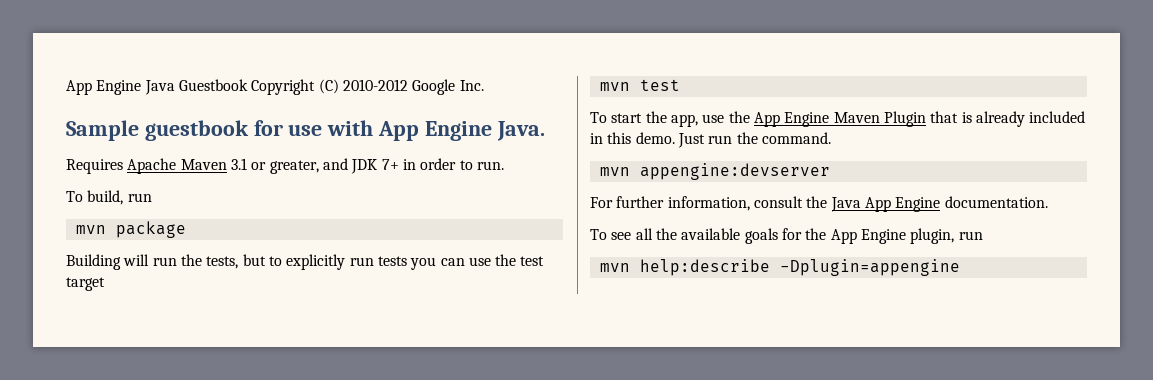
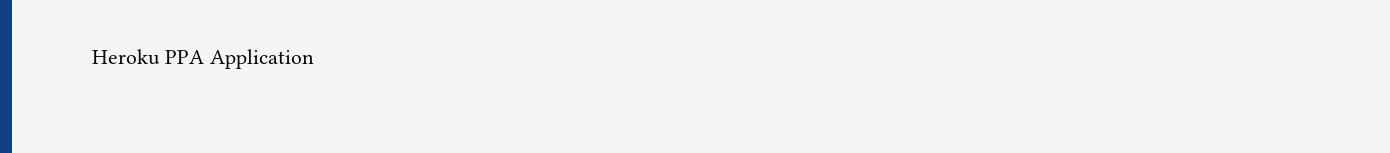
- App Engine Java Guestbook Copyright (C) 2010-2012 Google Inc.
- Sample guestbook for use with App Engine Java.
- Requires Apache Maven 3.1 or greater, and JDK 7+ in order to run.
- To build, run
- mvn package
- Building will run the tests, but to explicitly run tests you can use the test target
- mvn test
- To start the app, use the App Engine Maven Plugin that is already included in this demo. Just run the command.
- mvn appengine:devserver
- For further information, consult the Java App Engine documentation.
- To see all the available goals for the App Engine plugin, run
- mvn help:describe -Dplugin=appengine
+ Heroku PPA Application

